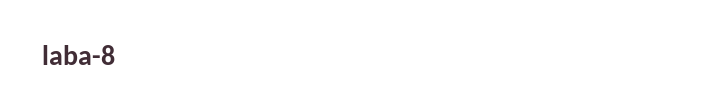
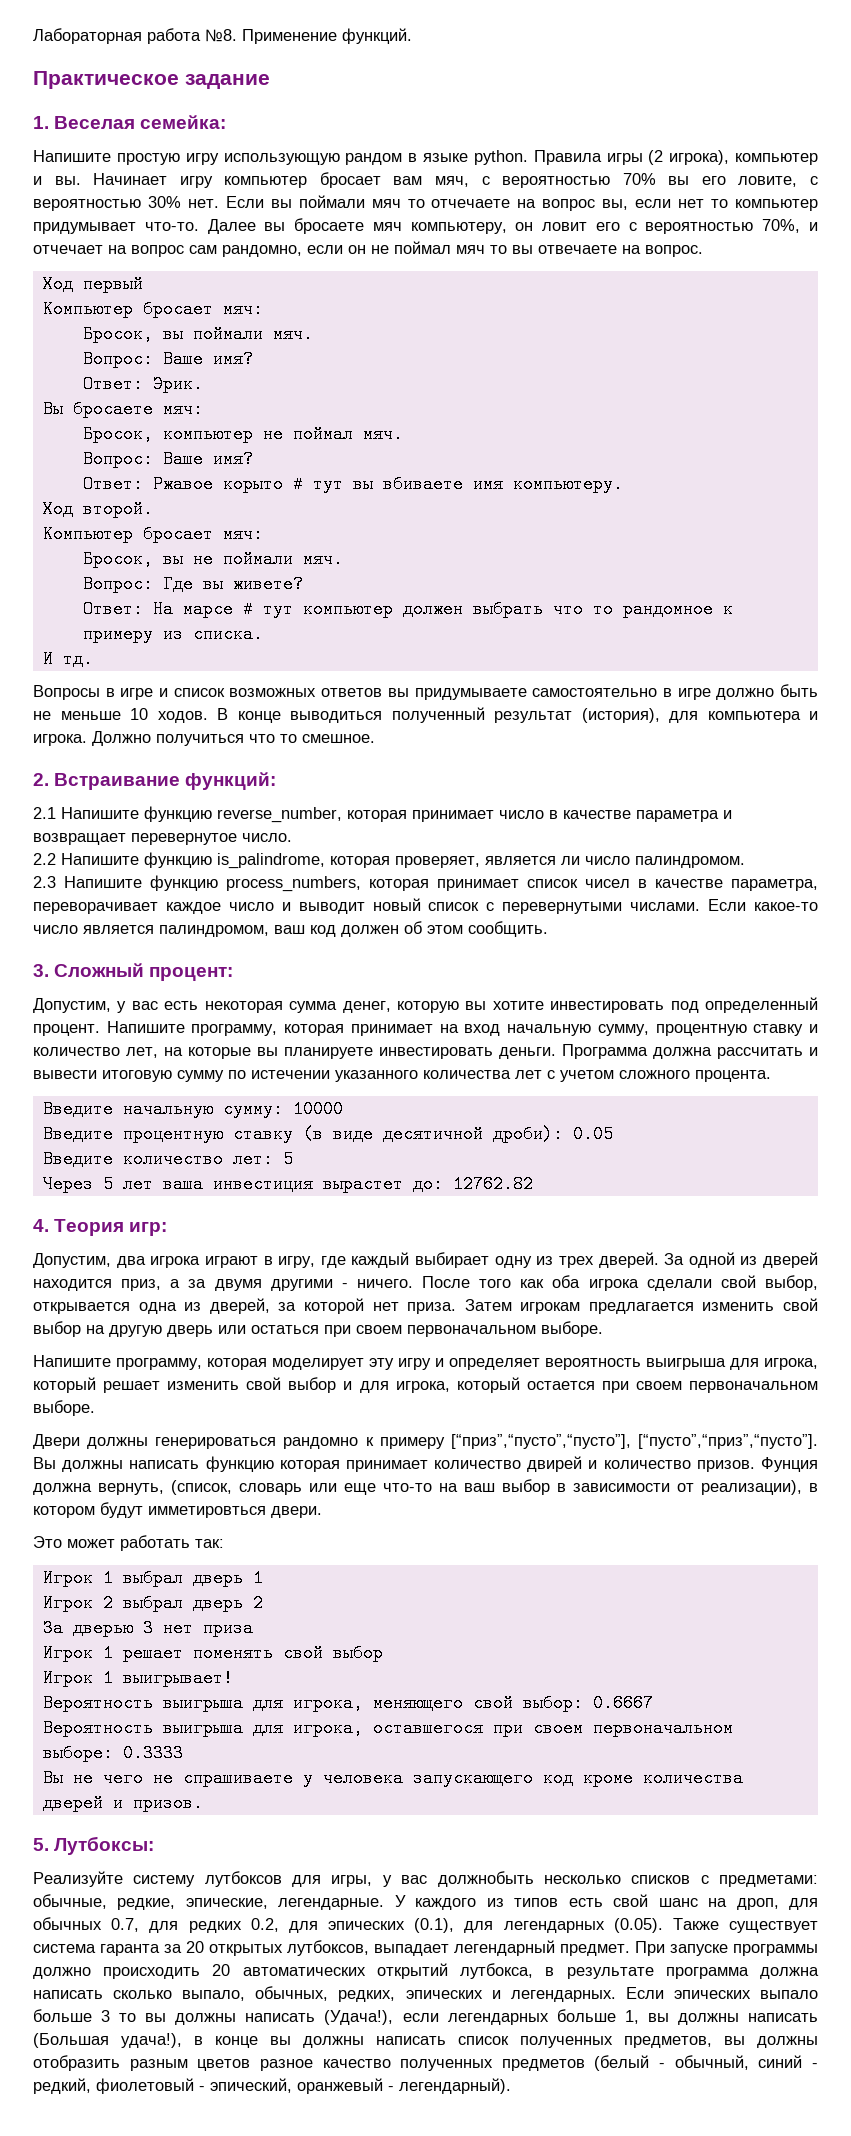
- laba-8
+ Лабораторная работа №8. Применение функций.
+ Практическое задание
+ 1. Веселая семейка:
+ Напишите простую игру использующую рандом в языке python. Правила игры (2 игрока), компьютер и вы. Начинает игру компьютер бросает вам мяч, с вероятностью 70% вы его ловите, с вероятностью 30% нет. Если вы поймали мяч то отчечаете на вопрос вы, если нет то компьютер придумывает что-то. Далее вы бросаете мяч компьютеру, он ловит его с вероятностью 70%, и отчечает на вопрос сам рандомно, если он не поймал мяч то вы отвечаете на вопрос.
+ Ход первый
+ Компьютер бросает мяч:
+ Бросок, вы поймали мяч.
+ Вопрос: Ваше имя?
+ Ответ: Эрик.
+ Вы бросаете мяч:
+ Бросок, компьютер не поймал мяч.
+ Вопрос: Ваше имя?
+ Ответ: Ржавое корыто # тут вы вбиваете имя компьютеру.
+ Ход второй.
+ Компьютер бросает мяч:
+ Бросок, вы не поймали мяч.
+ Вопрос: Где вы живете?
+ Ответ: На марсе # тут компьютер должен выбрать что то рандомное к примеру из списка.
+ И тд.
+ Вопросы в игре и список возможных ответов вы придумываете самостоятельно в игре должно быть не меньше 10 ходов. В конце выводиться полученный результат (история), для компьютера и игрока. Должно получиться что то смешное.
+ 2. Встраивание функций:
+ 2.1 Напишите функцию reverse_number, которая принимает число в качестве параметра и возвращает перевернутое число.
+ 2.2 Напишите функцию is_palindrome, которая проверяет, является ли число палиндромом.
+ 2.3 Напишите функцию process_numbers, которая принимает список чисел в качестве параметра, переворачивает каждое число и выводит новый список с перевернутыми числами. Если какое-то число является палиндромом, ваш код должен об этом сообщить.
+ 3. Сложный процент:
+ Допустим, у вас есть некоторая сумма денег, которую вы хотите инвестировать под определенный процент. Напишите программу, которая принимает на вход начальную сумму, процентную ставку и количество лет, на которые вы планируете инвестировать деньги. Программа должна рассчитать и вывести итоговую сумму по истечении указанного количества лет с учетом сложного процента.
+ Введите начальную сумму: 10000
+ Введите процентную ставку (в виде десятичной дроби): 0.05
+ Введите количество лет: 5
+ Через 5 лет ваша инвестиция вырастет до: 12762.82
+ 4. Теория игр:
+ Допустим, два игрока играют в игру, где каждый выбирает одну из трех дверей. За одной из дверей находится приз, а за двумя другими - ничего. После того как оба игрока сделали свой выбор, открывается одна из дверей, за которой нет приза. Затем игрокам предлагается изменить свой выбор на другую дверь или остаться при своем первоначальном выборе.
+ Напишите программу, которая моделирует эту игру и определяет вероятность выигрыша для игрока, который решает изменить свой выбор и для игрока, который остается при своем первоначальном выборе.
+ Двери должны генерироваться рандомно к примеру [“приз”,“пусто”,“пусто”], [“пусто”,“приз”,“пусто”]. Вы должны написать функцию которая принимает количество двирей и количество призов. Фунция должна вернуть, (список, словарь или еще что-то на ваш выбор в зависимости от реализации), в котором будут имметировться двери.
+ Это может работать так:
+ Игрок 1 выбрал дверь 1
+ Игрок 2 выбрал дверь 2
+ За дверью 3 нет приза
+ Игрок 1 решает поменять свой выбор
+ Игрок 1 выигрывает!
+ Вероятность выигрыша для игрока, меняющего свой выбор: 0.6667
+ Вероятность выигрыша для игрока, оставшегося при своем первоначальном выборе: 0.3333
+ Вы не чего не спрашиваете у человека запускающего код кроме количества дверей и призов.
+ 5. Лутбоксы:
+ Реализуйте систему лутбоксов для игры, у вас должнобыть несколько списков с предметами: обычные, редкие, эпические, легендарные. У каждого из типов есть свой шанс на дроп, для обычных 0.7, для редких 0.2, для эпических (0.1), для легендарных (0.05). Также существует система гаранта за 20 открытых лутбоксов, выпадает легендарный предмет. При запуске программы должно происходить 20 автоматических открытий лутбокса, в результате программа должна написать сколько выпало, обычных, редких, эпических и легендарных. Если эпических выпало больше 3 то вы должны написать (Удача!), если легендарных больше 1, вы должны написать (Большая удача!), в конце вы должны написать список полученных предметов, вы должны отобразить разным цветов разное качество полученных предметов (белый - обычный, синий - редкий, фиолетовый - эпический, оранжевый - легендарный).

